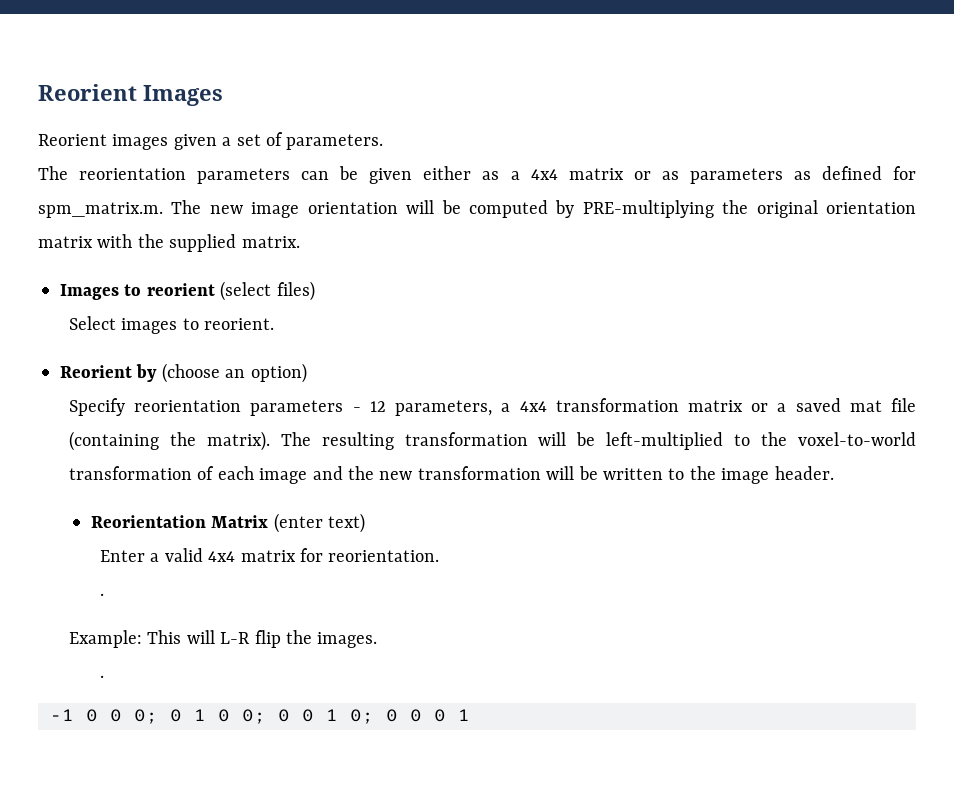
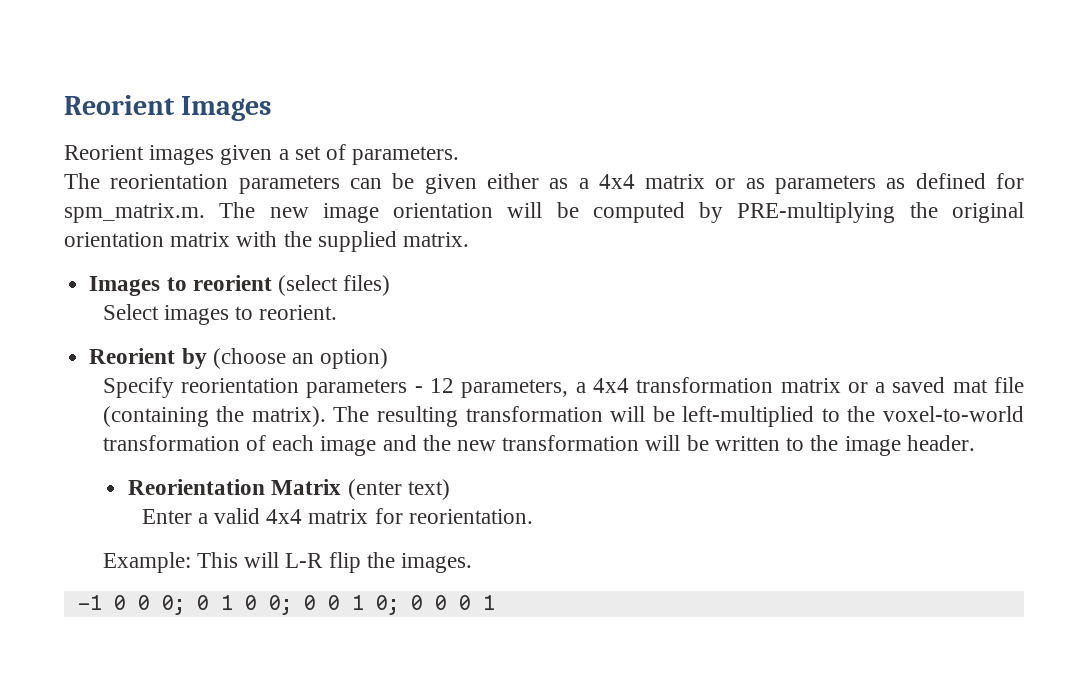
  Enter a valid 4x4 matrix for reorientation.
- .
  Example: This will L-R flip the images.
- .

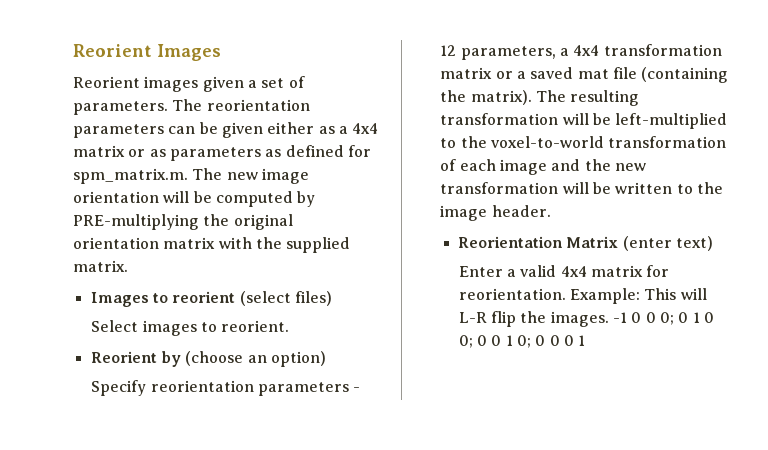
- Reorient images given a set of parameters.
- The reorientation parameters can be given either as a 4x4 matrix or as parameters as defined for spm_matrix.m. The new image orientation will be computed by PRE-multiplying the original orientation matrix with the supplied matrix.
+ Reorient images given a set of parameters. The reorientation parameters can be given either as a 4x4 matrix or as parameters as defined for spm_matrix.m. The new image orientation will be computed by PRE-multiplying the original orientation matrix with the supplied matrix.
- Enter a valid 4x4 matrix for reorientation.
- Example: This will L-R flip the images.
- -1 0 0 0; 0 1 0 0; 0 0 1 0; 0 0 0 1
+ Enter a valid 4x4 matrix for reorientation. Example: This will L-R flip the images. -1 0 0 0; 0 1 0 0; 0 0 1 0; 0 0 0 1

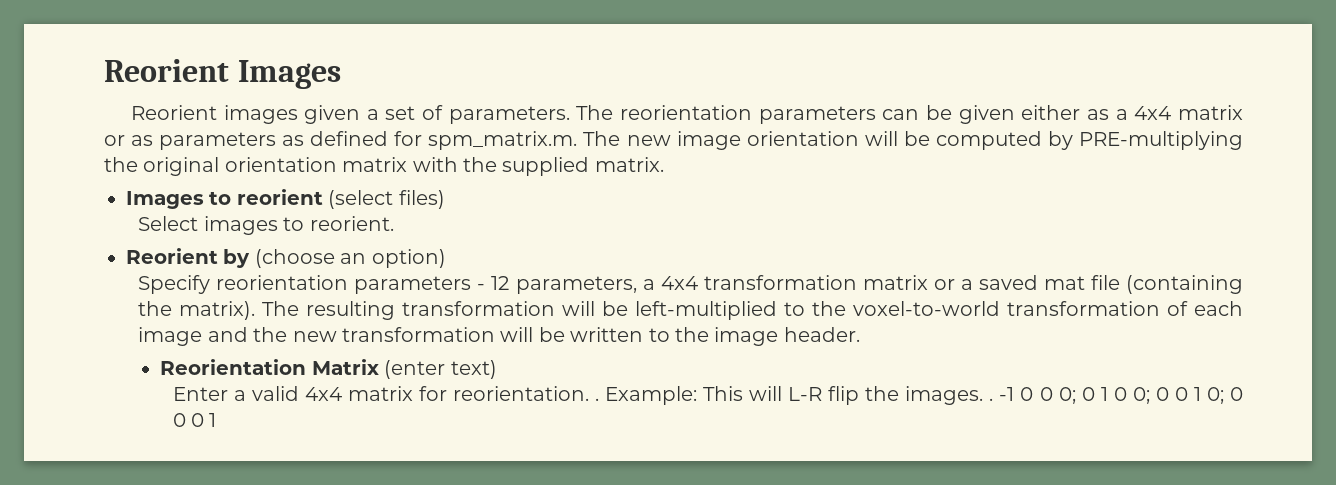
- Enter a valid 4x4 matrix for reorientation.
+ Enter a valid 4x4 matrix for reorientation. .
- Example: This will L-R flip the images.
+ Example: This will L-R flip the images. .

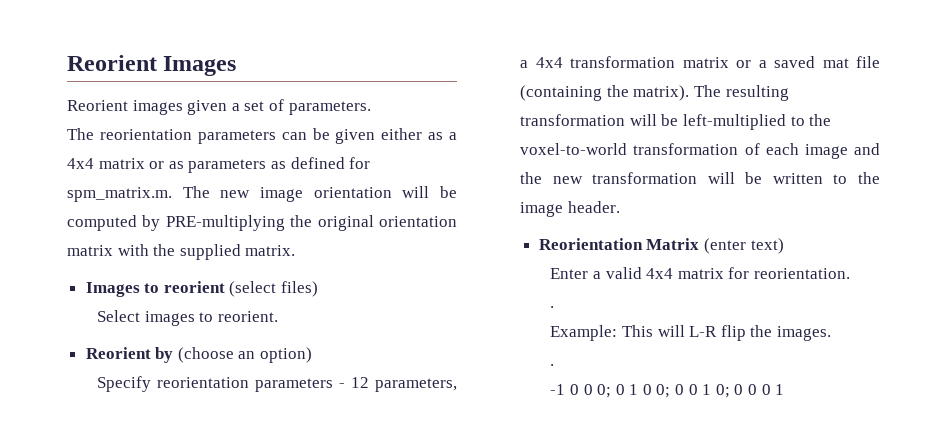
- Reorient images given a set of parameters. The reorientation parameters can be given either as a 4x4 matrix or as parameters as defined for spm_matrix.m. The new image orientation will be computed by PRE-multiplying the original orientation matrix with the supplied matrix.
+ Reorient images given a set of parameters.
+ The reorientation parameters can be given either as a 4x4 matrix or as parameters as defined for spm_matrix.m. The new image orientation will be computed by PRE-multiplying the original orientation matrix with the supplied matrix.
- Enter a valid 4x4 matrix for reorientation. . Example: This will L-R flip the images. . -1 0 0 0; 0 1 0 0; 0 0 1 0; 0 0 0 1
+ Enter a valid 4x4 matrix for reorientation.
+ .
+ Example: This will L-R flip the images.
+ .
+ -1 0 0 0; 0 1 0 0; 0 0 1 0; 0 0 0 1

